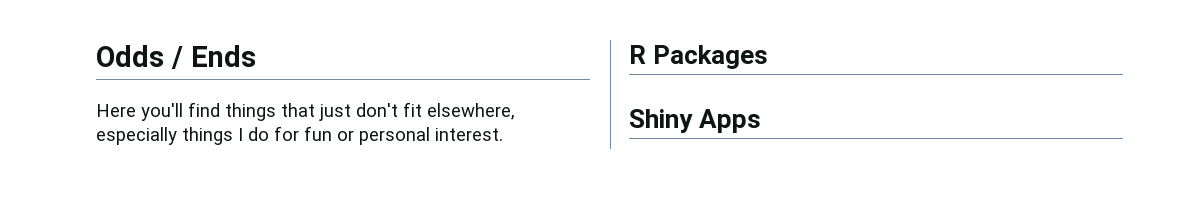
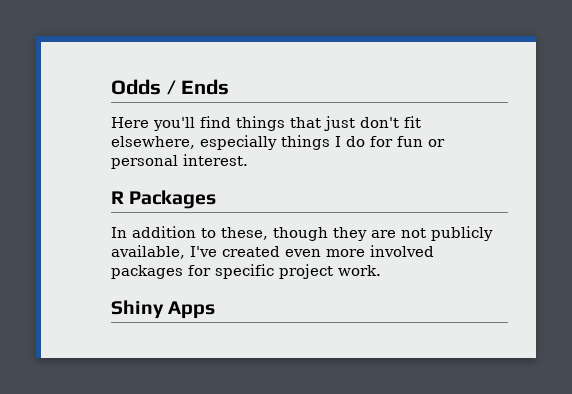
+ In addition to these, though they are not publicly available, I've created even more involved packages for specific project work.

